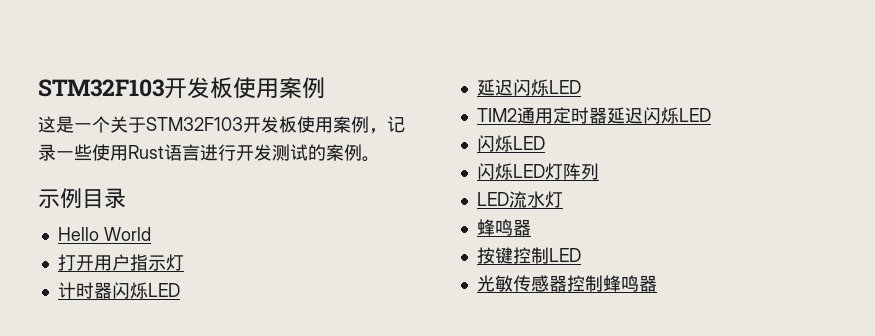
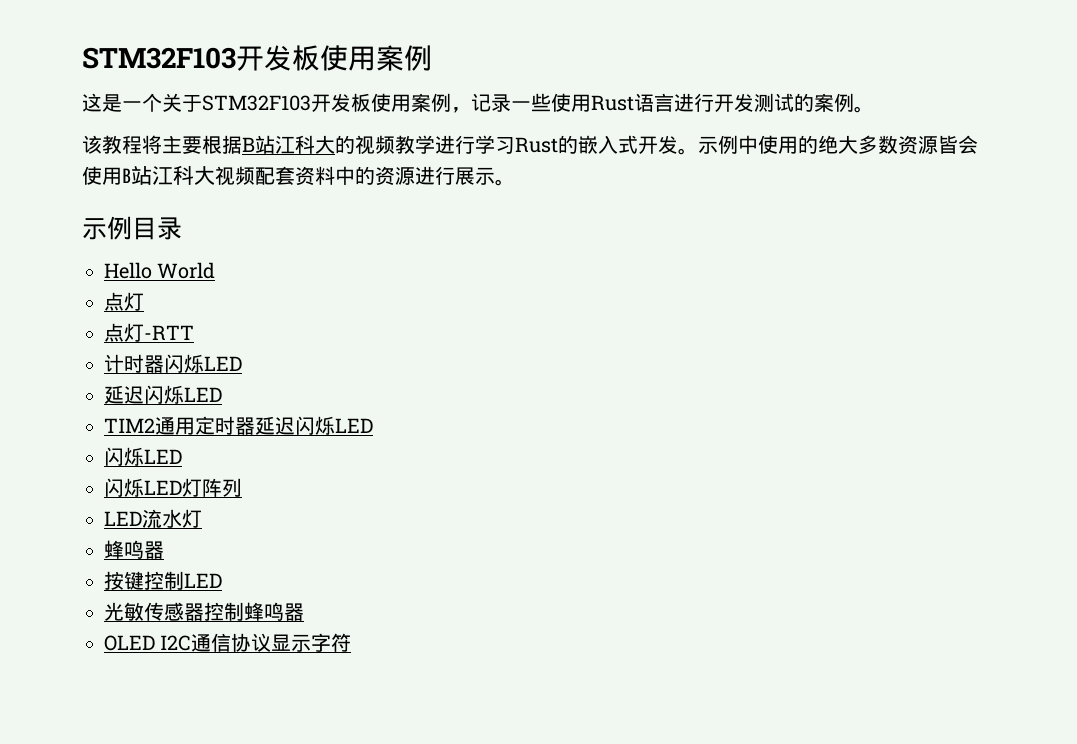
+ 该教程将主要根据B站江科大的视频教学进行学习Rust的嵌入式开发。示例中使用的绝大多数资源皆会使用B站江科大视频配套资料中的资源进行展示。
  Hello World
- 打开用户指示灯
+ 点灯
+ 点灯-RTT
+ OLED I2C通信协议显示字符

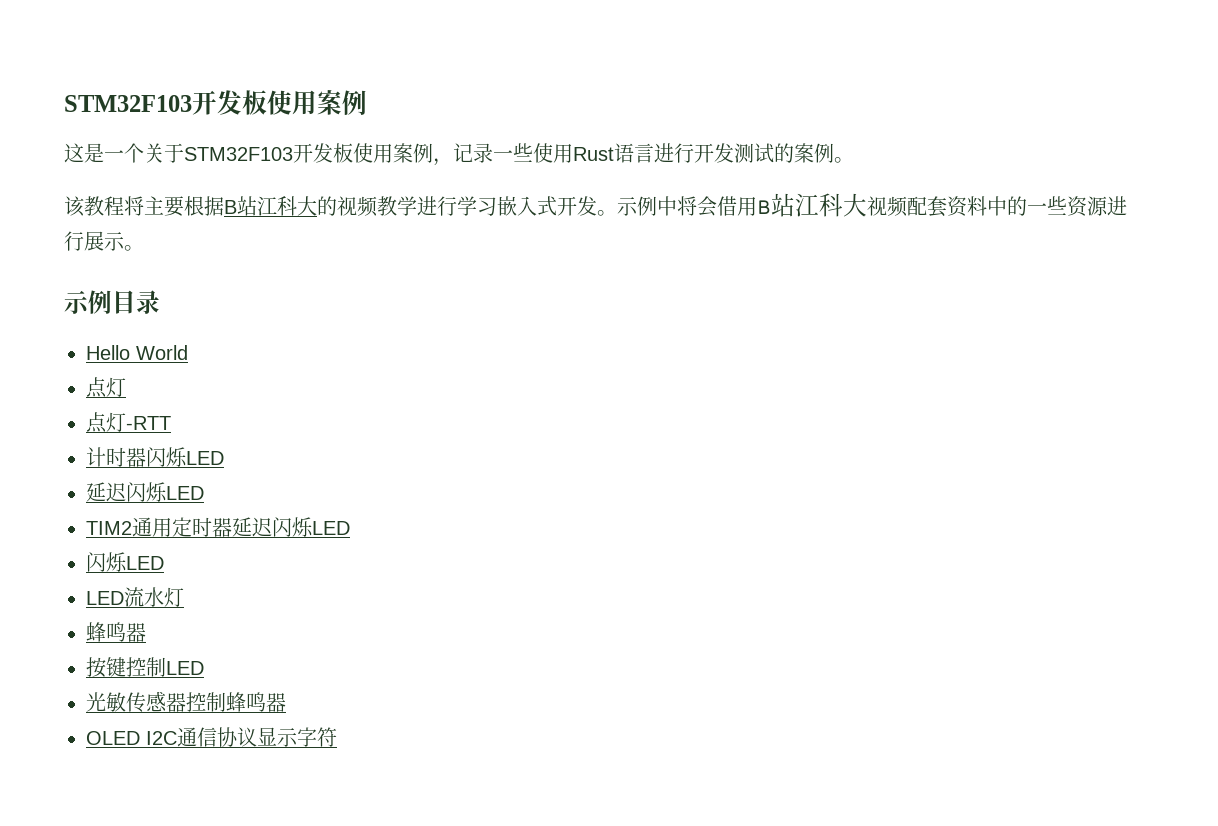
- 该教程将主要根据B站江科大的视频教学进行学习Rust的嵌入式开发。
+ 该教程将主要根据B站江科大的视频教学进行学习嵌入式开发。
- 示例中使用的绝大多数资源皆会使用B站江科大视频配套资料中的资源进行展示。
+ 示例中将会借用B站江科大视频配套资料中的一些资源进行展示。
- 闪烁LED灯阵列

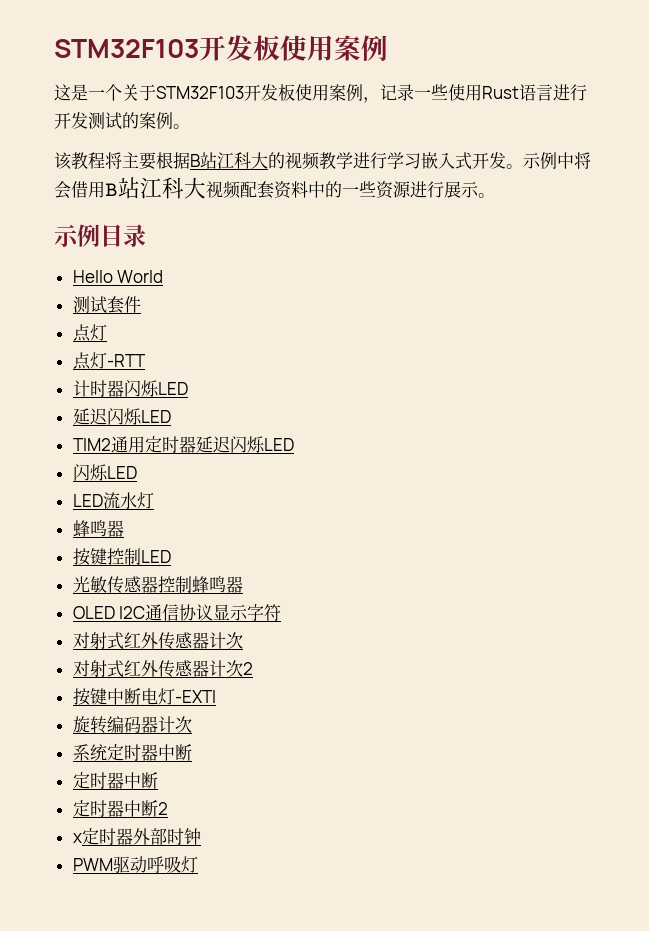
+ 测试套件
  OLED I2C通信协议显示字符
+ 对射式红外传感器计次
+ 对射式红外传感器计次2
+ 按键中断电灯-EXTI
+ 旋转编码器计次
+ 系统定时器中断
+ 定时器中断
+ 定时器中断2
+ x定时器外部时钟
+ PWM驱动呼吸灯

